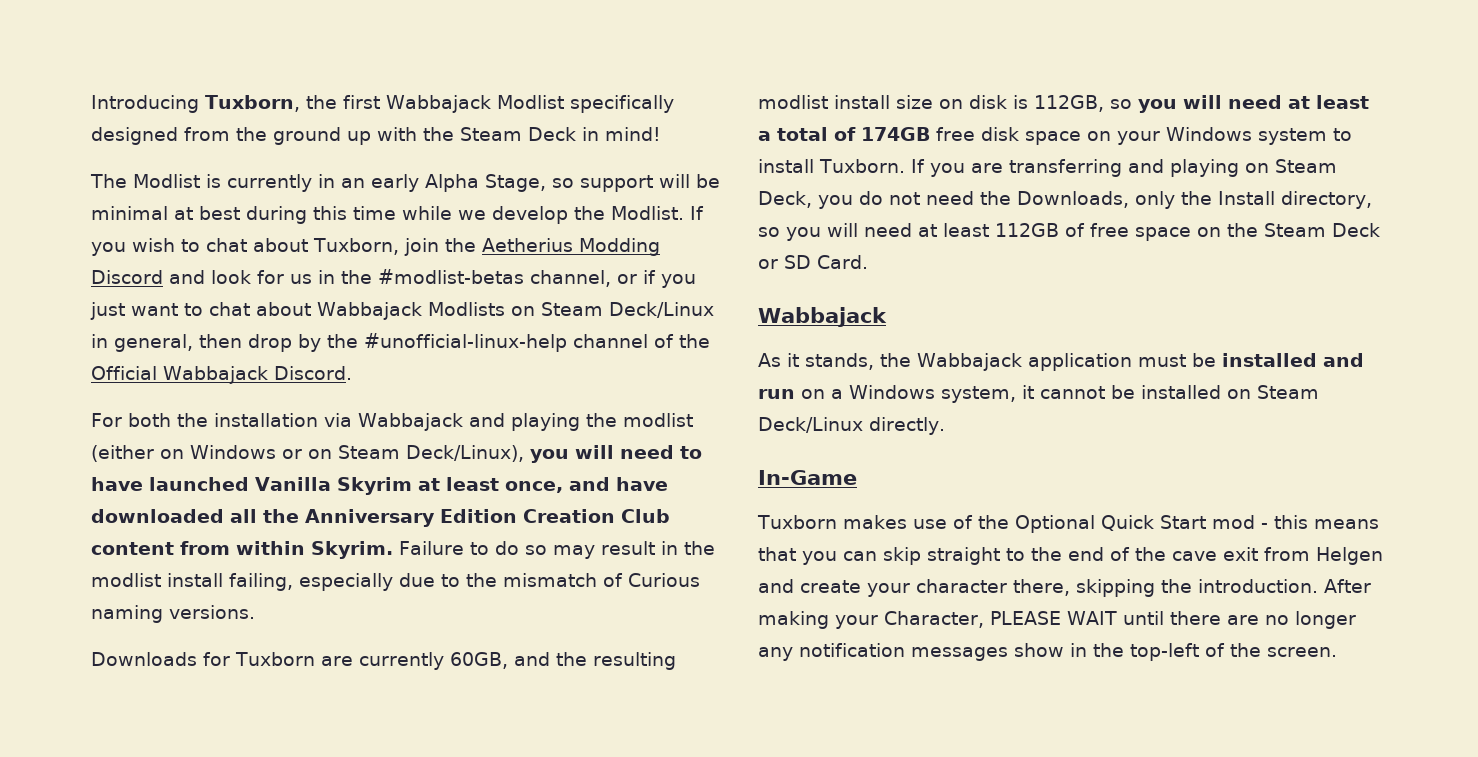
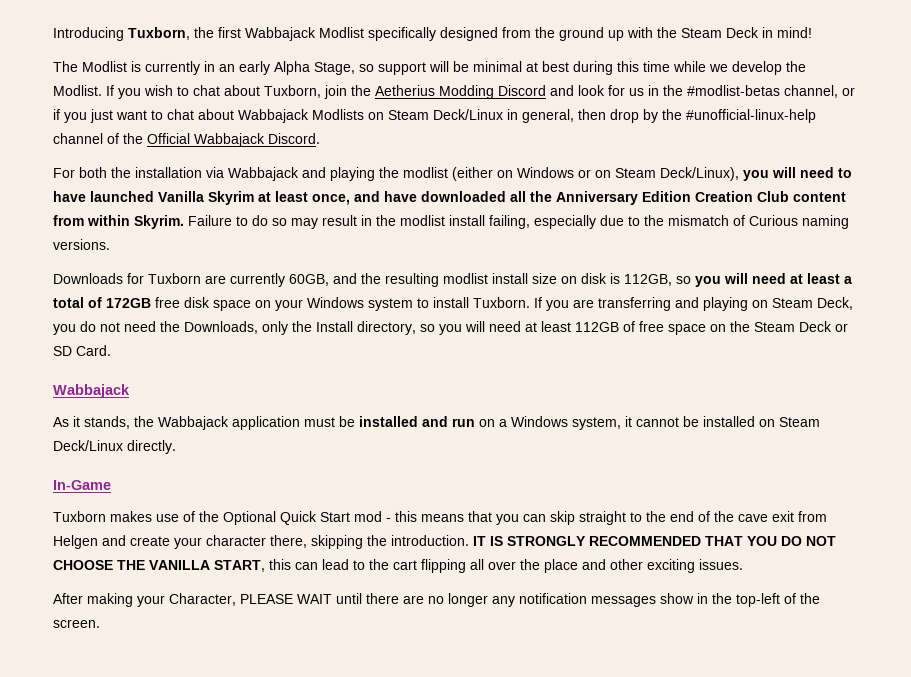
- Downloads for Tuxborn are currently 60GB, and the resulting modlist install size on disk is 112GB, so you will need at least a total of 174GB free disk space on your Windows system to install Tuxborn.
+ Downloads for Tuxborn are currently 60GB, and the resulting modlist install size on disk is 112GB, so you will need at least a total of 172GB free disk space on your Windows system to install Tuxborn.
- Tuxborn makes use of the Optional Quick Start mod - this means that you can skip straight to the end of the cave exit from Helgen and create your character there, skipping the introduction. After making your Character, PLEASE WAIT until there are no longer any notification messages show in the top-left of the screen.
+ Tuxborn makes use of the Optional Quick Start mod - this means that you can skip straight to the end of the cave exit from Helgen and create your character there, skipping the introduction. IT IS STRONGLY RECOMMENDED THAT YOU DO NOT CHOOSE THE VANILLA START, this can lead to the cart flipping all over the place and other exciting issues.
+ After making your Character, PLEASE WAIT until there are no longer any notification messages show in the top-left of the screen.

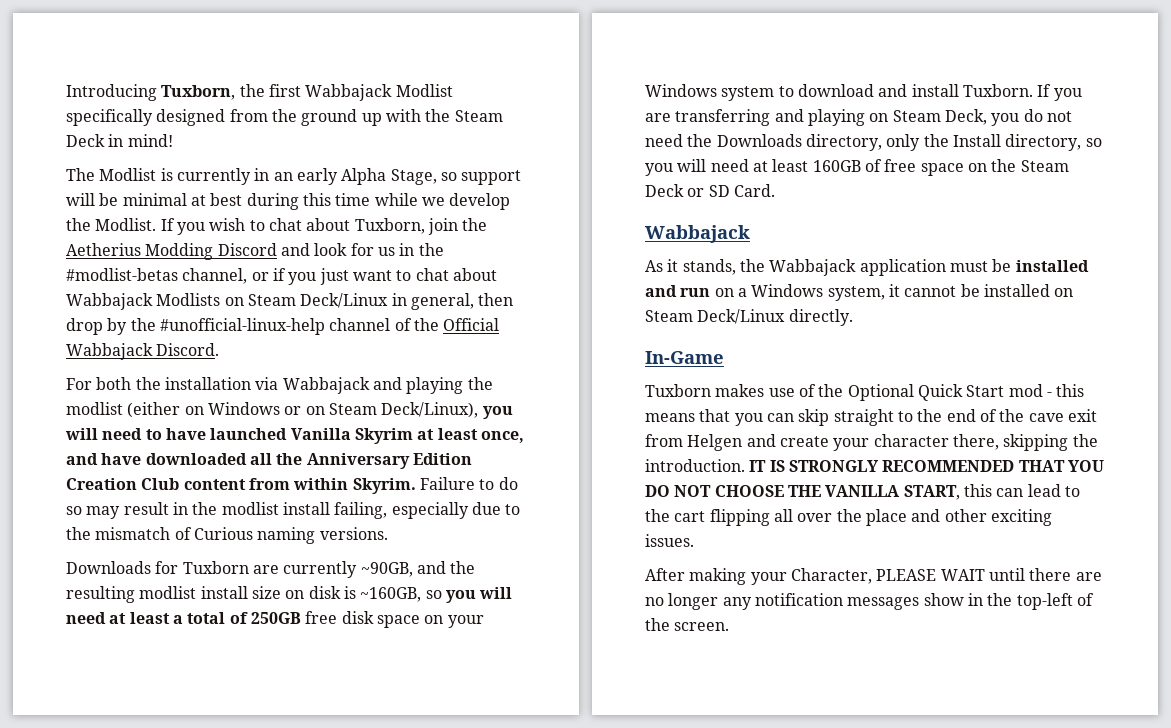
- Downloads for Tuxborn are currently 60GB, and the resulting modlist install size on disk is 112GB, so you will need at least a total of 172GB free disk space on your Windows system to install Tuxborn.
+ Downloads for Tuxborn are currently ~90GB, and the resulting modlist install size on disk is ~160GB, so you will need at least a total of 250GB free disk space on your Windows system to download and install Tuxborn.
- If you are transferring and playing on Steam Deck, you do not need the Downloads, only the Install directory, so you will need at least 112GB of free space on the Steam Deck or SD Card.
+ If you are transferring and playing on Steam Deck, you do not need the Downloads directory, only the Install directory, so you will need at least 160GB of free space on the Steam Deck or SD Card.

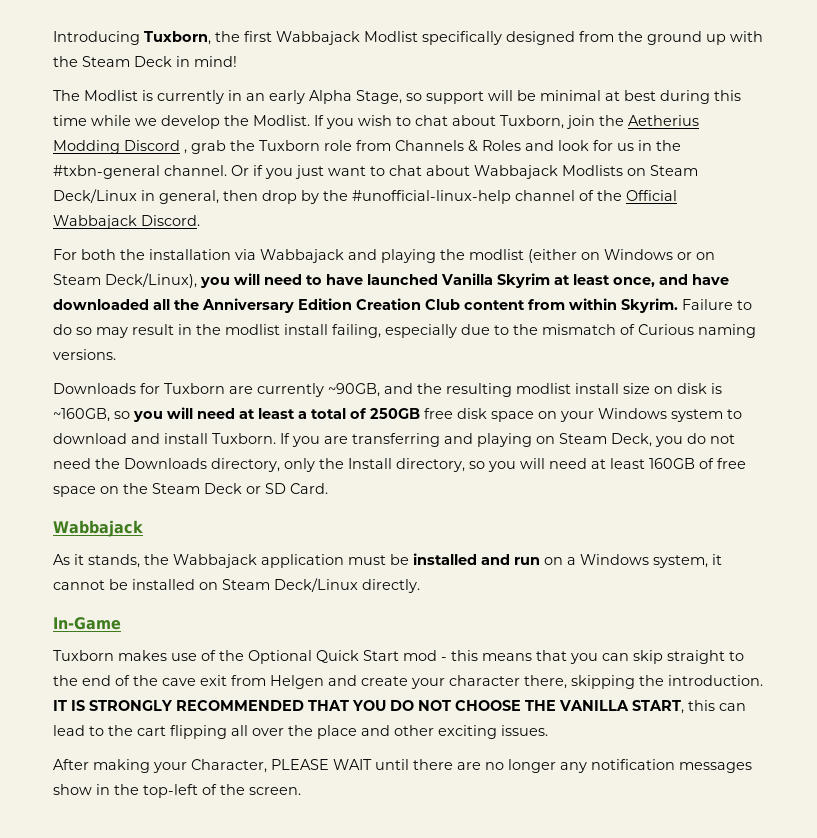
- If you wish to chat about Tuxborn, join the Aetherius Modding Discord and look for us in the #modlist-betas channel, or if you just want to chat about Wabbajack Modlists on Steam Deck/Linux in general, then drop by the #unofficial-linux-help channel of the Official Wabbajack Discord.
+ If you wish to chat about Tuxborn, join the Aetherius Modding Discord , grab the Tuxborn role from Channels & Roles and look for us in the #txbn-general channel. Or if you just want to chat about Wabbajack Modlists on Steam Deck/Linux in general, then drop by the #unofficial-linux-help channel of the Official Wabbajack Discord.

